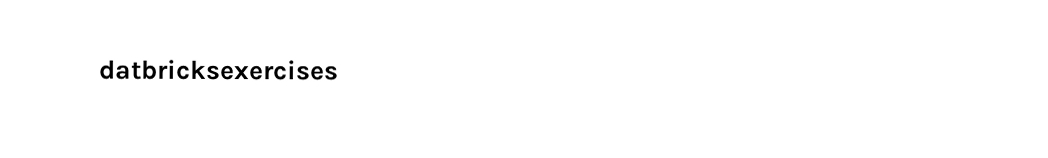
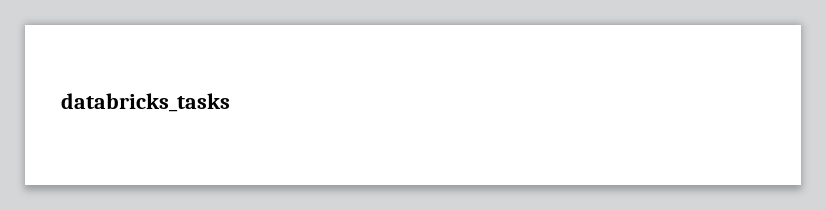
- datbricksexercises
+ databricks_tasks

